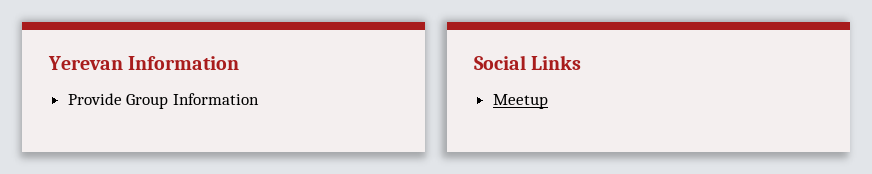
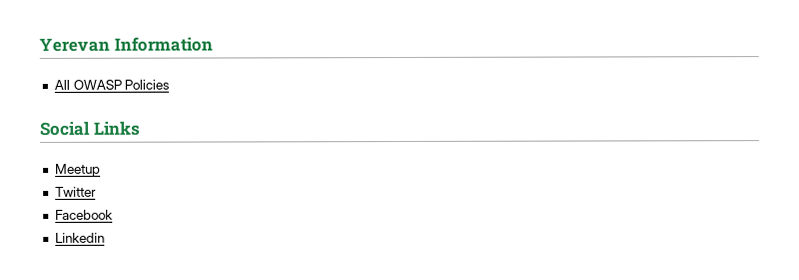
- Provide Group Information
+ All OWASP Policies
+ Twitter
+ Facebook
+ Linkedin

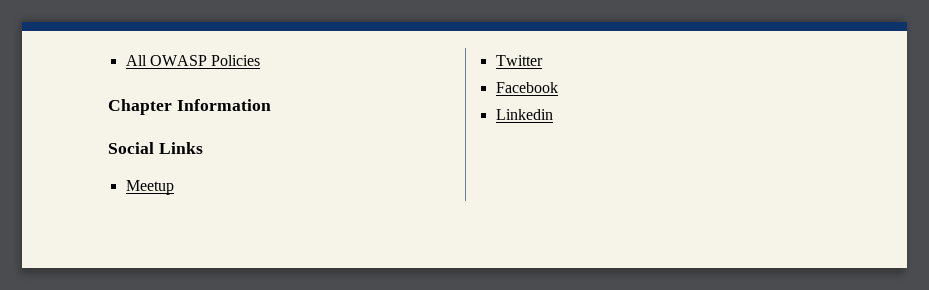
- Yerevan Information
+ Chapter Information

